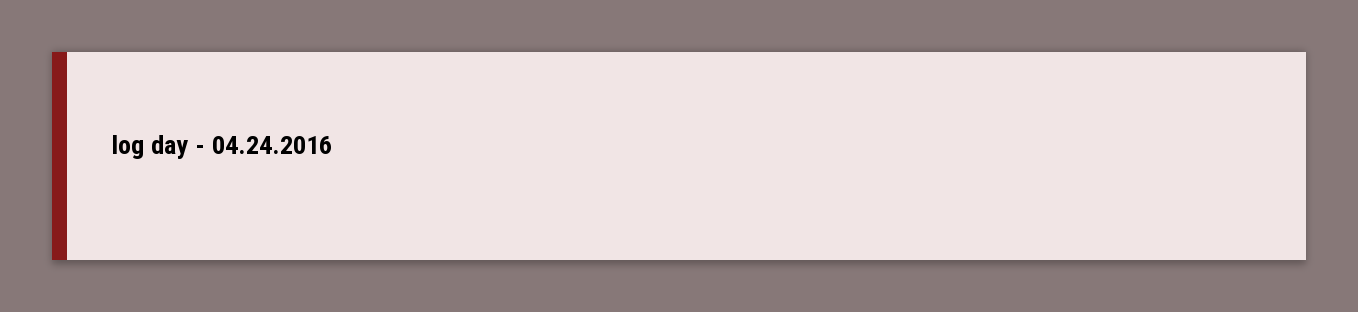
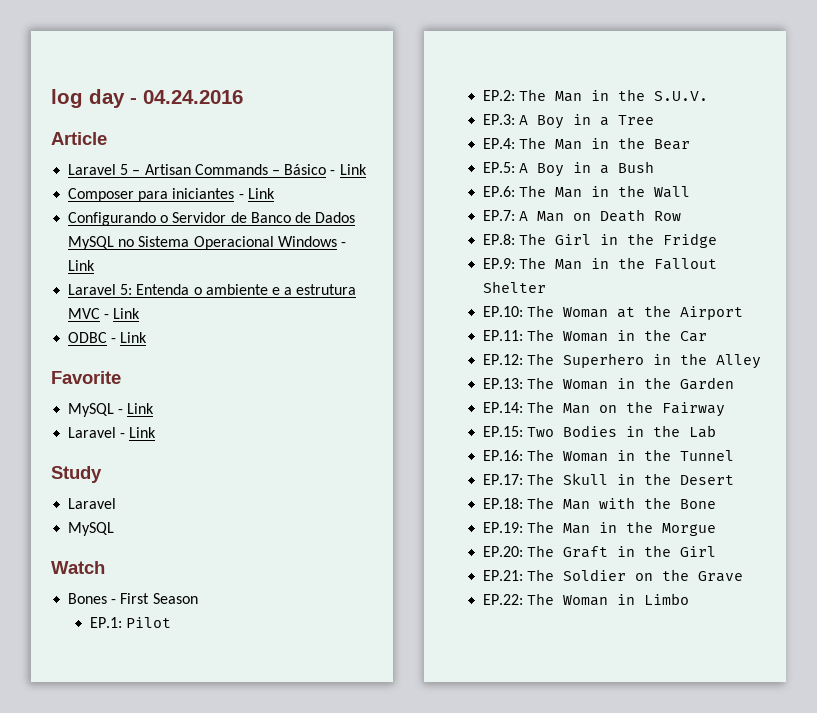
+ Article
+ Laravel 5 – Artisan Commands – Básico - Link
+ Composer para iniciantes - Link
+ Configurando o Servidor de Banco de Dados MySQL no Sistema Operacional Windows - Link
+ Laravel 5: Entenda o ambiente e a estrutura MVC - Link
+ ODBC - Link
+ Favorite
+ MySQL - Link
+ Laravel - Link
+ Study
+ Laravel
+ MySQL
+ Watch
+ Bones - First Season
+ EP.1: Pilot
+ EP.2: The Man in the S.U.V.
+ EP.3: A Boy in a Tree
+ EP.4: The Man in the Bear
+ EP.5: A Boy in a Bush
+ EP.6: The Man in the Wall
+ EP.7: A Man on Death Row
+ EP.8: The Girl in the Fridge
+ EP.9: The Man in the Fallout Shelter
+ EP.10: The Woman at the Airport
+ EP.11: The Woman in the Car
+ EP.12: The Superhero in the Alley
+ EP.13: The Woman in the Garden
+ EP.14: The Man on the Fairway
+ EP.15: Two Bodies in the Lab
+ EP.16: The Woman in the Tunnel
+ EP.17: The Skull in the Desert
+ EP.18: The Man with the Bone
+ EP.19: The Man in the Morgue
+ EP.20: The Graft in the Girl
+ EP.21: The Soldier on the Grave
+ EP.22: The Woman in Limbo

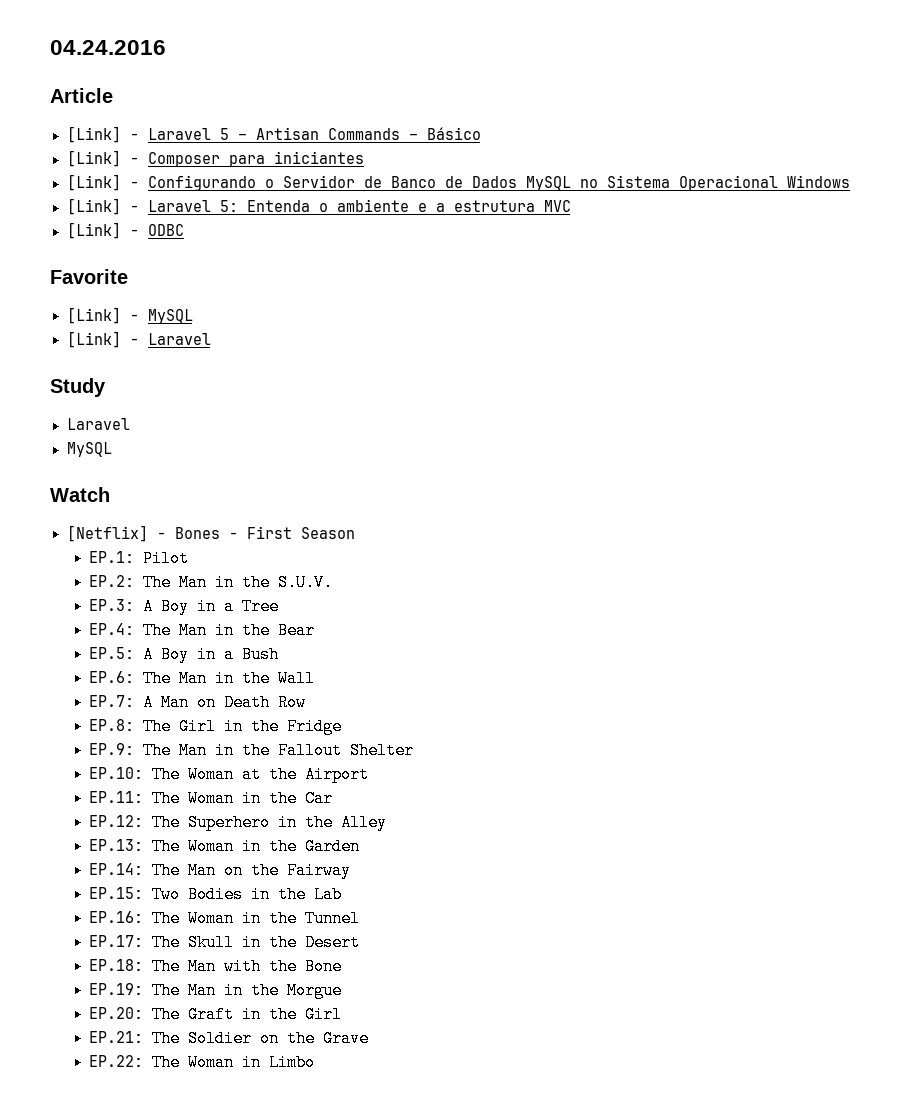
- log day - 04.24.2016
+ 04.24.2016
- Laravel 5 – Artisan Commands – Básico - Link
- Composer para iniciantes - Link
- Configurando o Servidor de Banco de Dados MySQL no Sistema Operacional Windows - Link
- Laravel 5: Entenda o ambiente e a estrutura MVC - Link
- ODBC - Link
+ [Link] - Laravel 5 – Artisan Commands – Básico
+ [Link] - Composer para iniciantes
+ [Link] - Configurando o Servidor de Banco de Dados MySQL no Sistema Operacional Windows
+ [Link] - Laravel 5: Entenda o ambiente e a estrutura MVC
+ [Link] - ODBC
- MySQL - Link
- Laravel - Link
+ [Link] - MySQL
+ [Link] - Laravel
- Bones - First Season
+ [Netflix] - Bones - First Season

